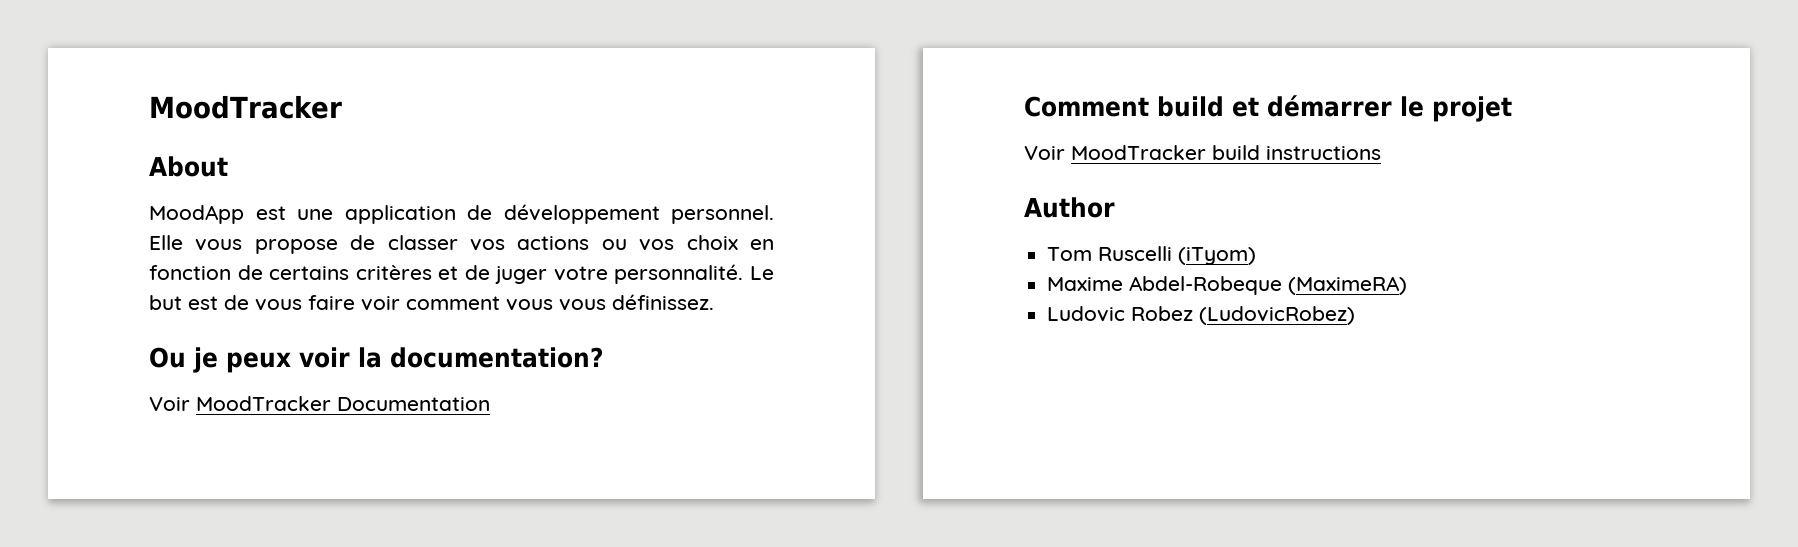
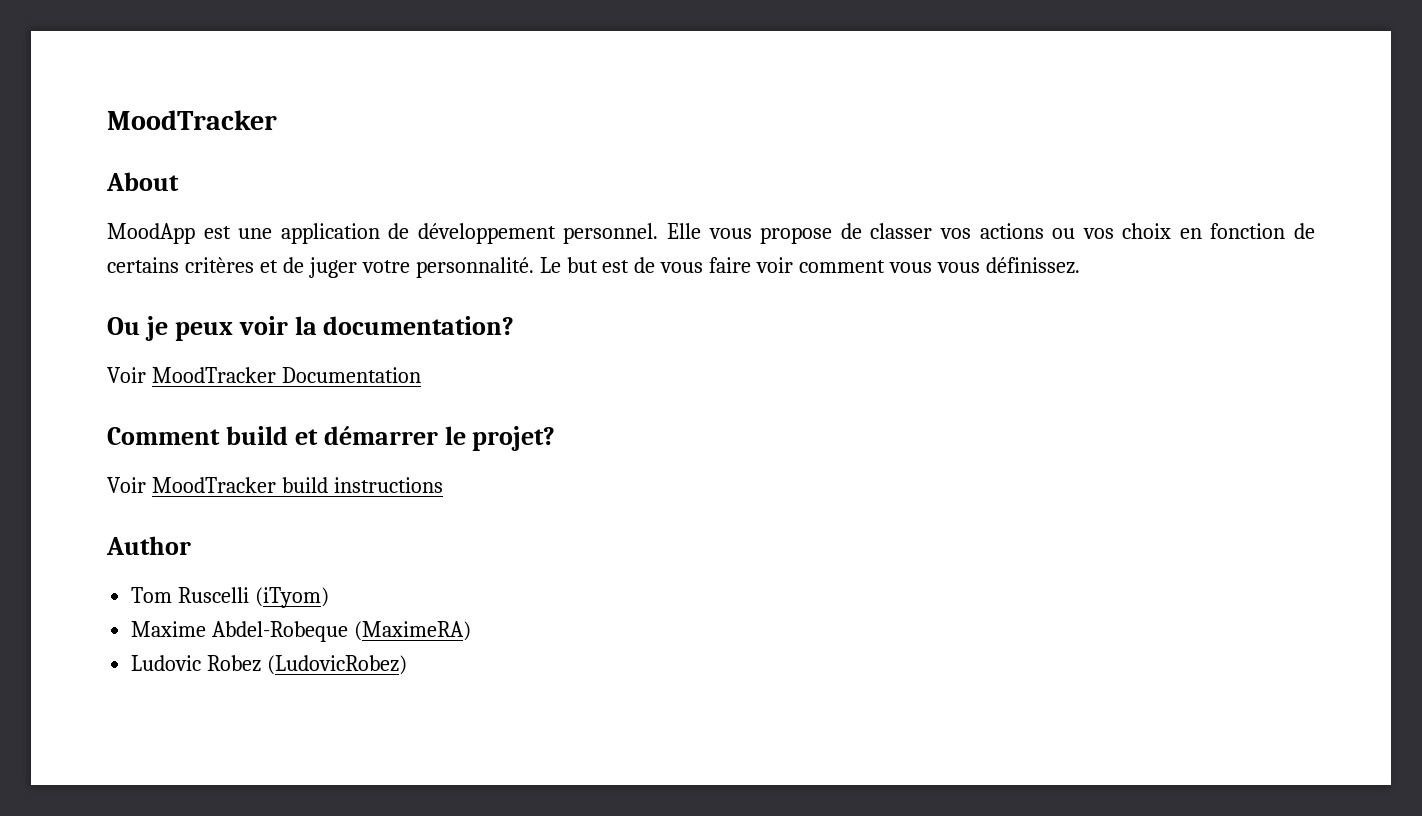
- Comment build et démarrer le projet
+ Comment build et démarrer le projet?

